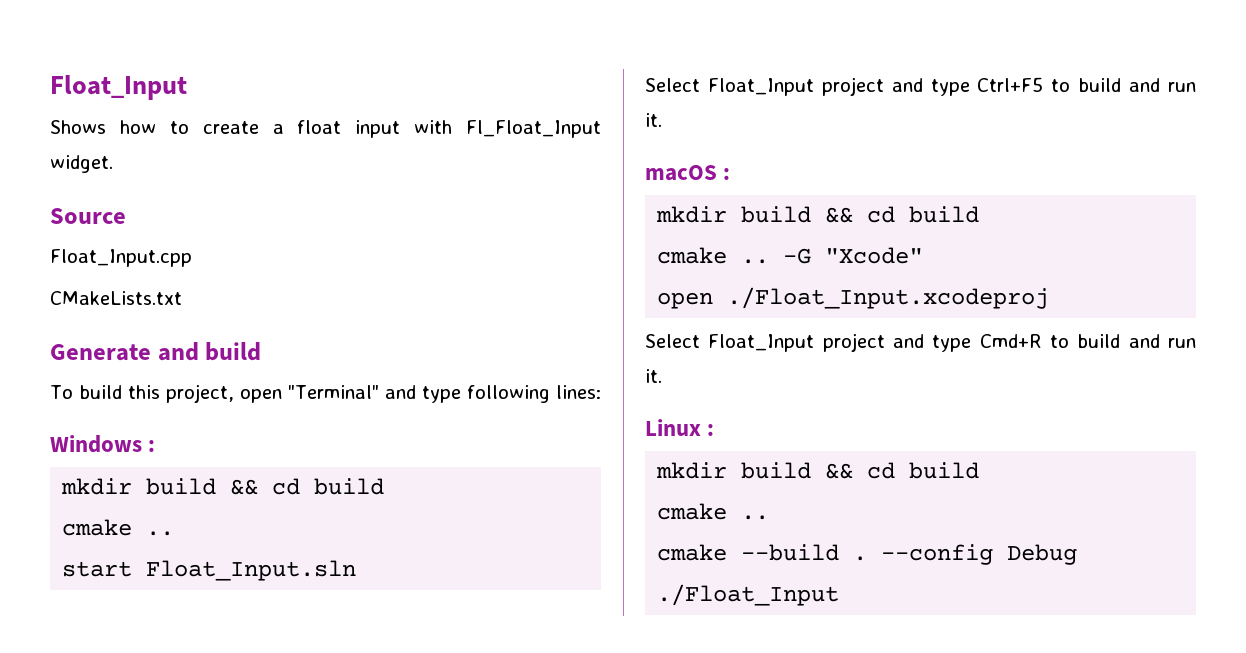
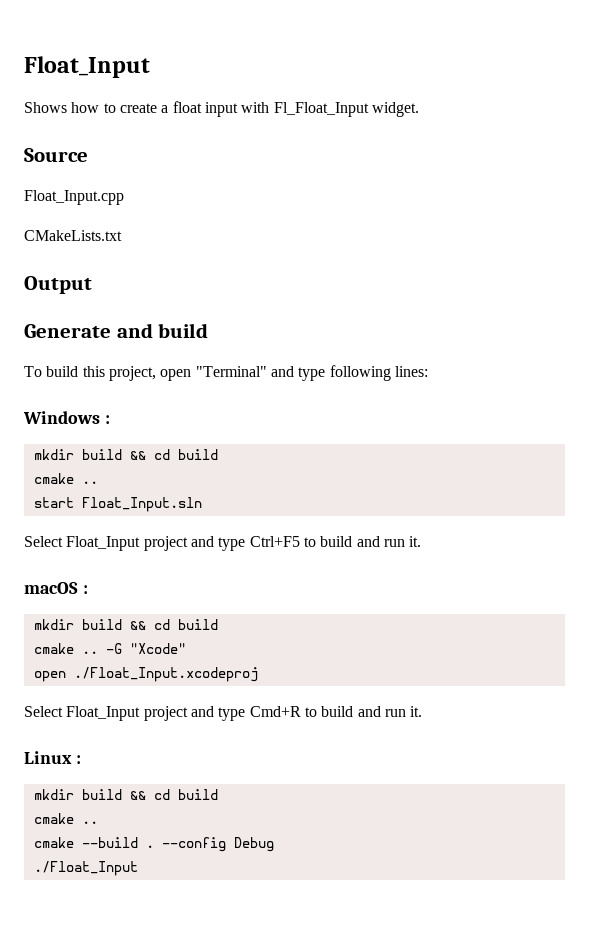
+ Output

